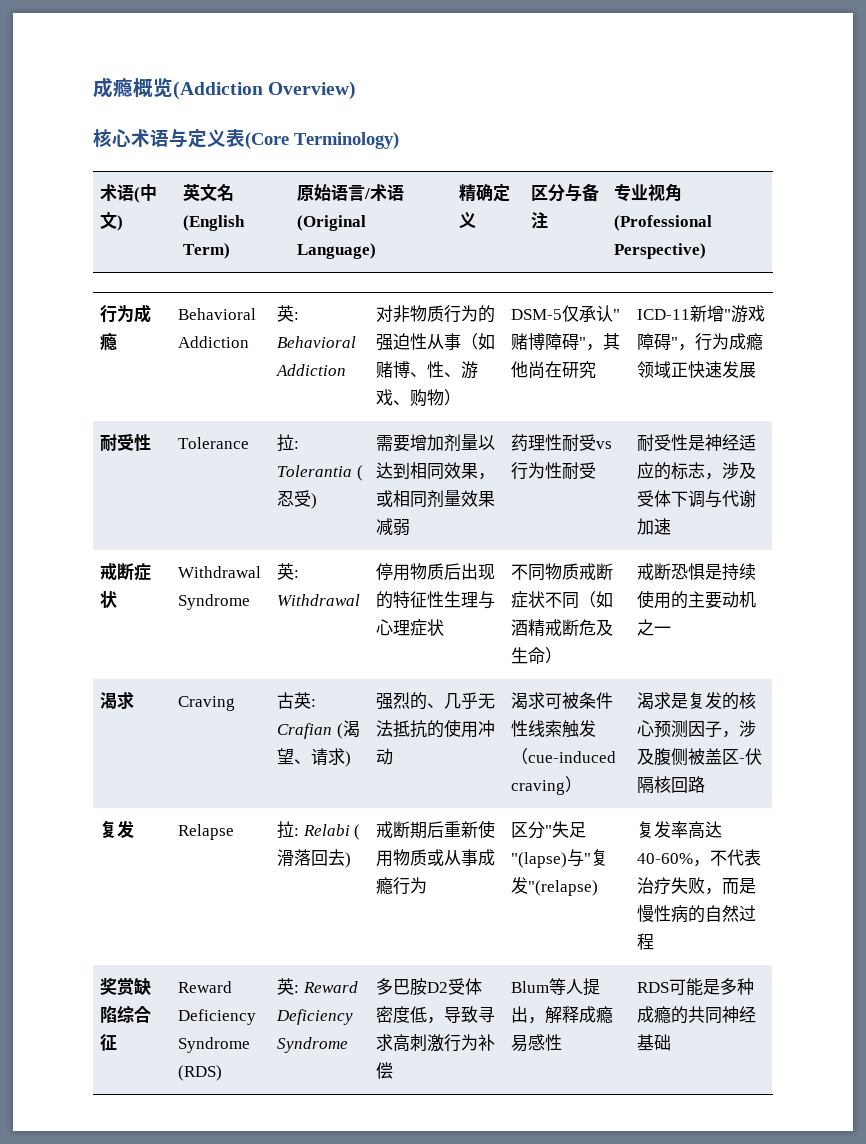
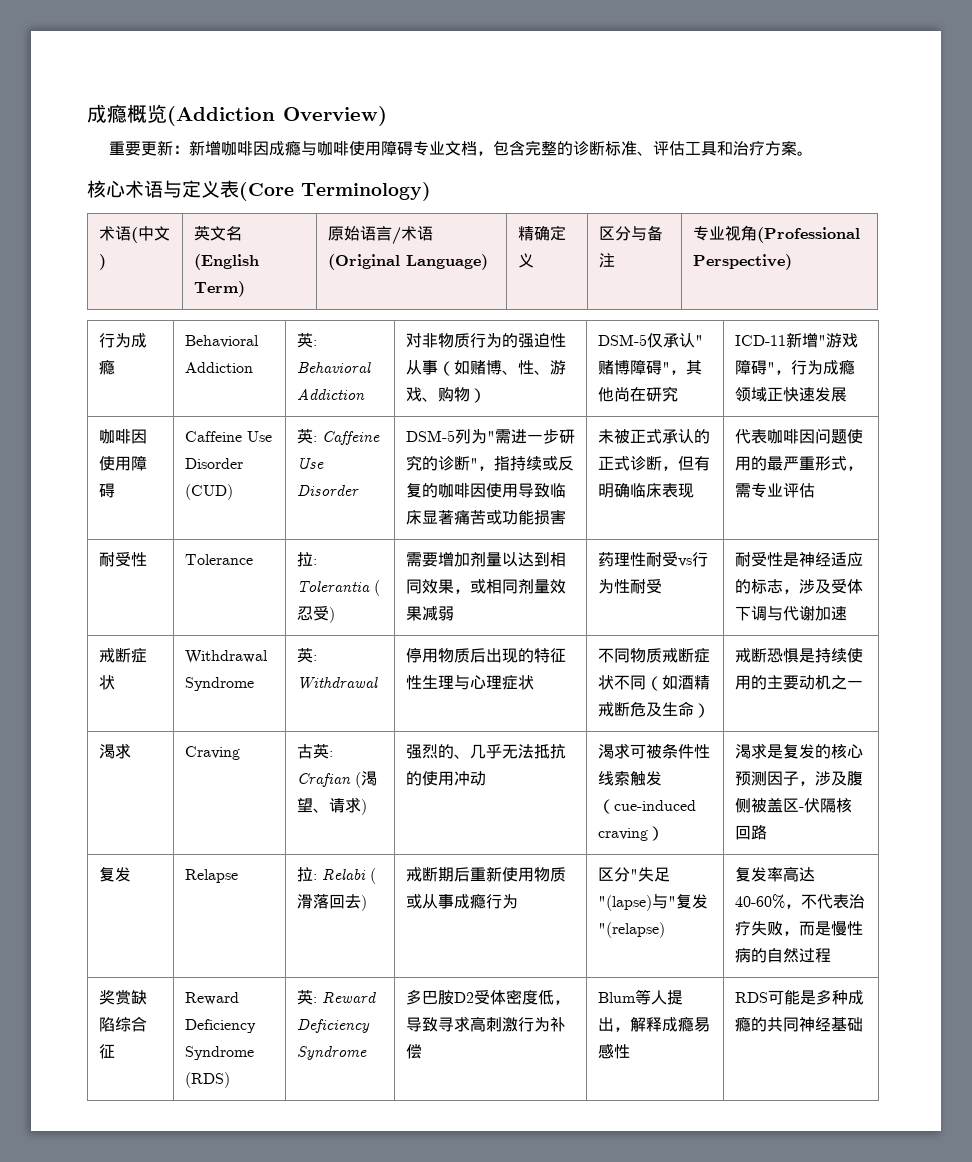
+ 重要更新：新增咖啡因成瘾与咖啡使用障碍专业文档，包含完整的诊断标准、评估工具和治疗方案。
+ 咖啡因使用障碍 | Caffeine Use Disorder (CUD) | 英: Caffeine Use Disorder | DSM-5列为"需进一步研究的诊断"，指持续或反复的咖啡因使用导致临床显著痛苦或功能损害 | 未被正式承认的正式诊断，但有明确临床表现 | 代表咖啡因问题使用的最严重形式，需专业评估

